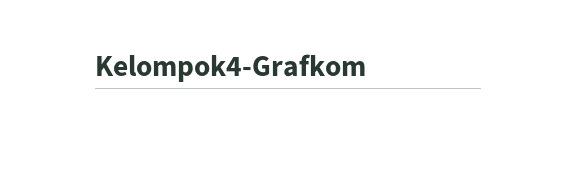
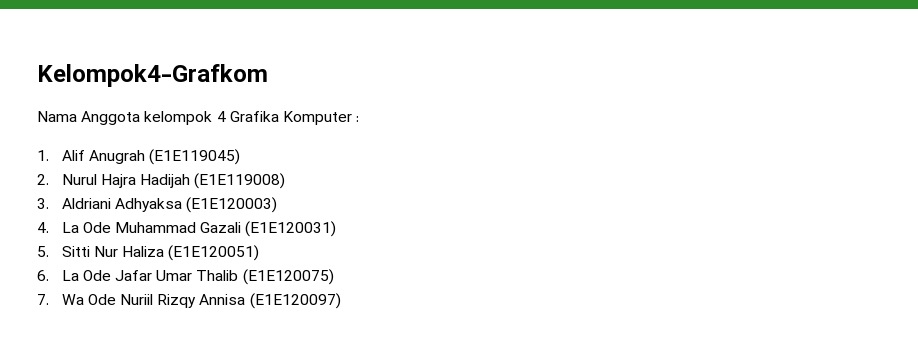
+ Nama Anggota kelompok 4 Grafika Komputer :
+ 1. Alif Anugrah (E1E119045)
+ 2. Nurul Hajra Hadijah (E1E119008)
+ 3. Aldriani Adhyaksa (E1E120003)
+ 4. La Ode Muhammad Gazali (E1E120031)
+ 5. Sitti Nur Haliza (E1E120051)
+ 6. La Ode Jafar Umar Thalib (E1E120075)
+ 7. Wa Ode Nuriil Rizqy Annisa (E1E120097)

